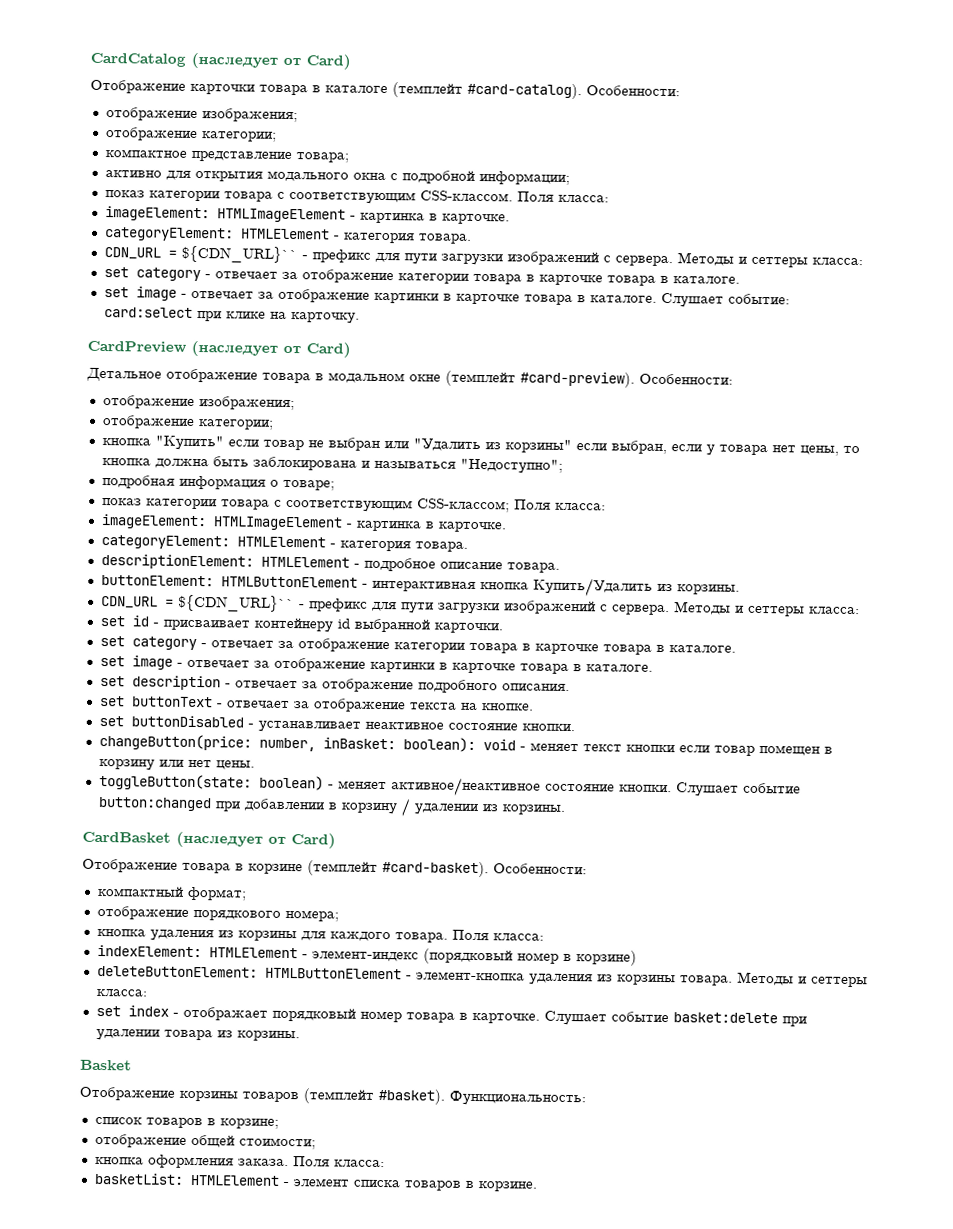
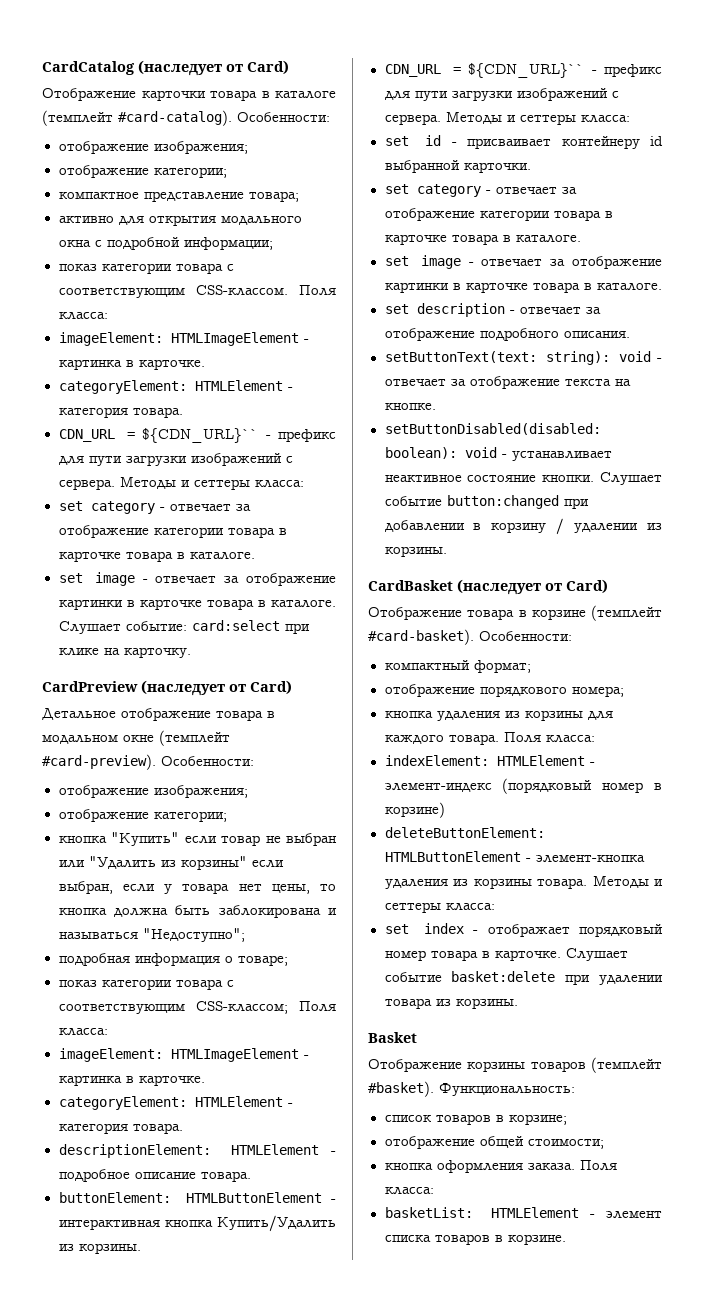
- set buttonText - отвечает за отображение текста на кнопке.
+ setButtonText(text: string): void - отвечает за отображение текста на кнопке.
- set buttonDisabled - устанавливает неактивное состояние кнопки.
- changeButton(price: number, inBasket: boolean): void - меняет текст кнопки если товар помещен в корзину или нет цены.
- toggleButton(state: boolean) - меняет активное/неактивное состояние кнопки.
+ setButtonDisabled(disabled: boolean): void - устанавливает неактивное состояние кнопки.

